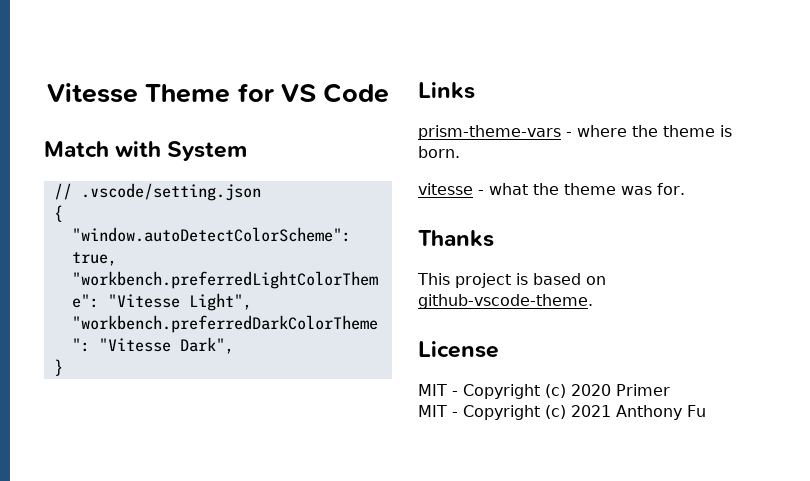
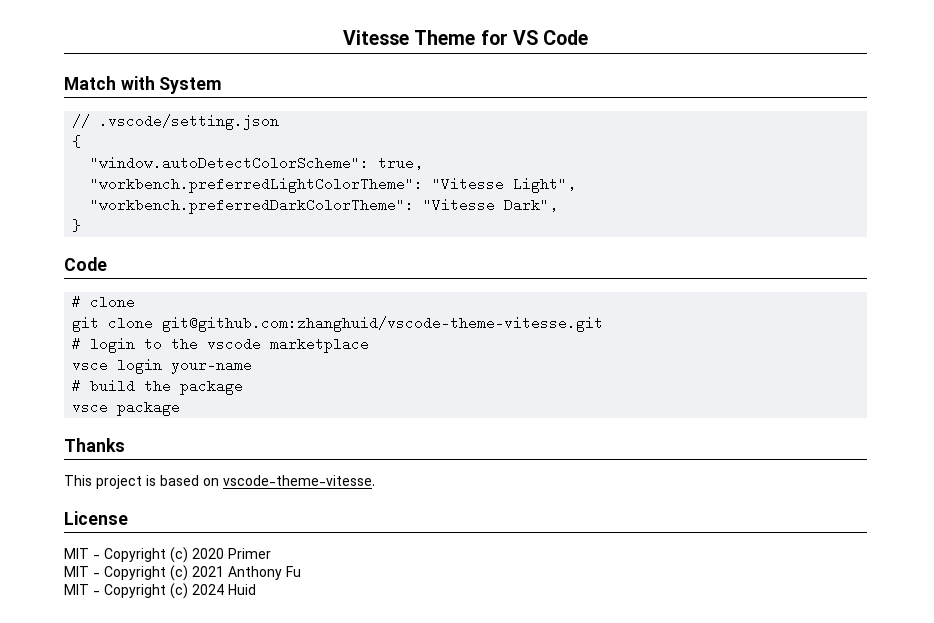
  }
- Links
- prism-theme-vars - where the theme is born.
- vitesse - what the theme was for.
+ Code
+ # clone
+ git clone git@github.com:zhanghuid/vscode-theme-vitesse.git
+ # login to the vscode marketplace
+ vsce login your-name
+ # build the package
+ vsce package
- This project is based on github-vscode-theme.
+ This project is based on vscode-theme-vitesse.
+ MIT - Copyright (c) 2024 Huid

